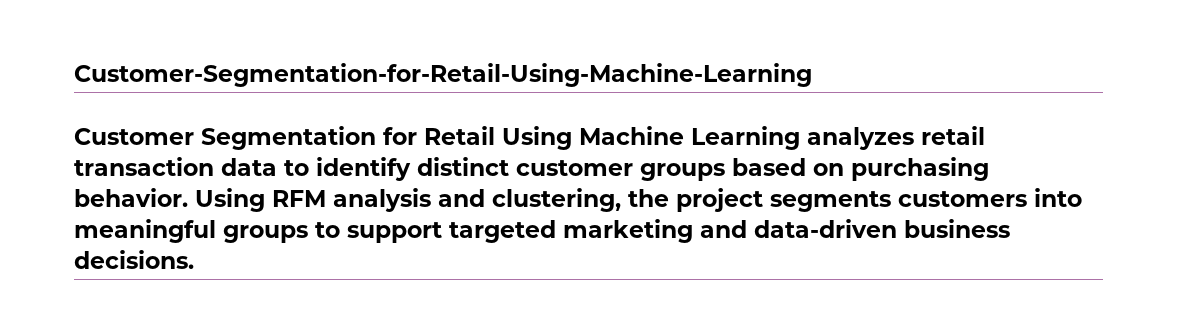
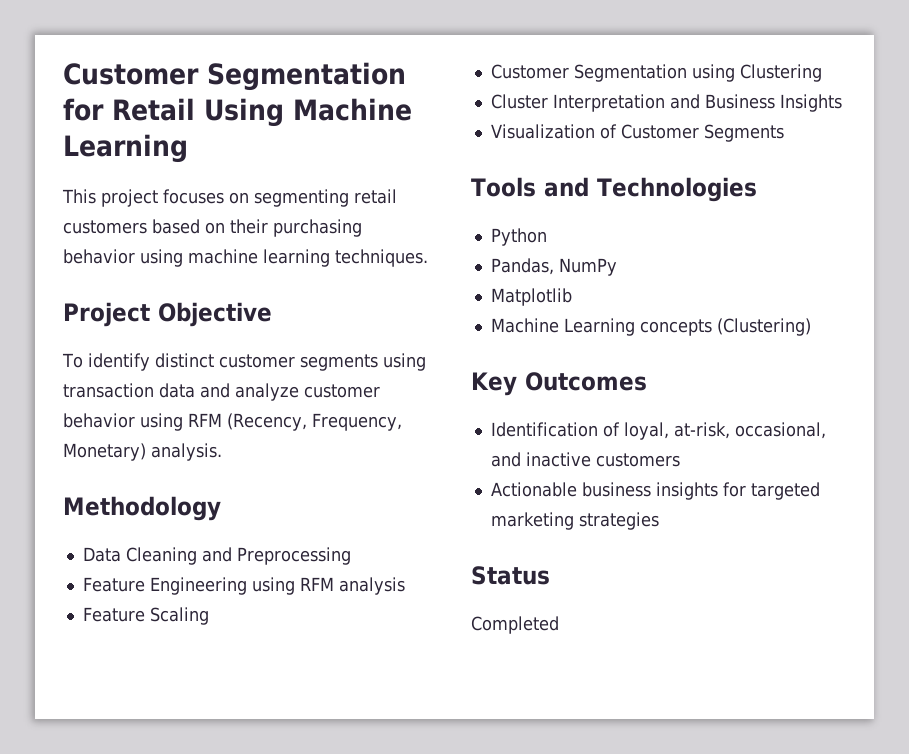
- Customer-Segmentation-for-Retail-Using-Machine-Learning
- Customer Segmentation for Retail Using Machine Learning analyzes retail transaction data to identify distinct customer groups based on purchasing behavior. Using RFM analysis and clustering, the project segments customers into meaningful groups to support targeted marketing and data-driven business decisions.
+ Customer Segmentation for Retail Using Machine Learning
+ This project focuses on segmenting retail customers based on their purchasing behavior using machine learning techniques.
+ Project Objective
+ To identify distinct customer segments using transaction data and analyze customer behavior using RFM (Recency, Frequency, Monetary) analysis.
+ Methodology
+ Data Cleaning and Preprocessing
+ Feature Engineering using RFM analysis
+ Feature Scaling
+ Customer Segmentation using Clustering
+ Cluster Interpretation and Business Insights
+ Visualization of Customer Segments
+ Tools and Technologies
+ Python
+ Pandas, NumPy
+ Matplotlib
+ Machine Learning concepts (Clustering)
+ Key Outcomes
+ Identification of loyal, at-risk, occasional, and inactive customers
+ Actionable business insights for targeted marketing strategies
+ Status
+ Completed

